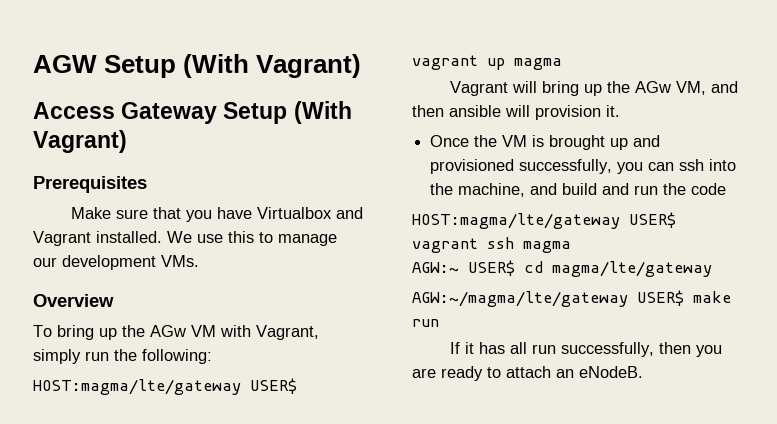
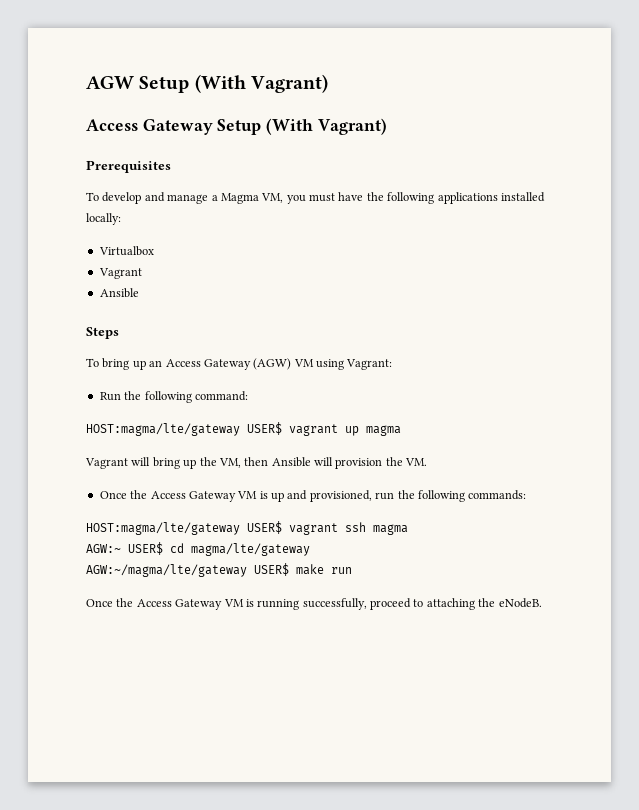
- Make sure that you have Virtualbox and Vagrant installed. We use this to manage our development VMs.
- Overview
- To bring up the AGw VM with Vagrant, simply run the following:
+ To develop and manage a Magma VM, you must have the following applications installed locally:
+ Virtualbox
+ Vagrant
+ Ansible
+ Steps
+ To bring up an Access Gateway (AGW) VM using Vagrant:
+ Run the following command:
- Vagrant will bring up the AGw VM, and then ansible will provision it.
- Once the VM is brought up and provisioned successfully, you can ssh into the machine, and build and run the code
+ Vagrant will bring up the VM, then Ansible will provision the VM.
+ Once the Access Gateway VM is up and provisioned, run the following commands:
- If it has all run successfully, then you are ready to attach an eNodeB.
+ Once the Access Gateway VM is running successfully, proceed to attaching the eNodeB.

